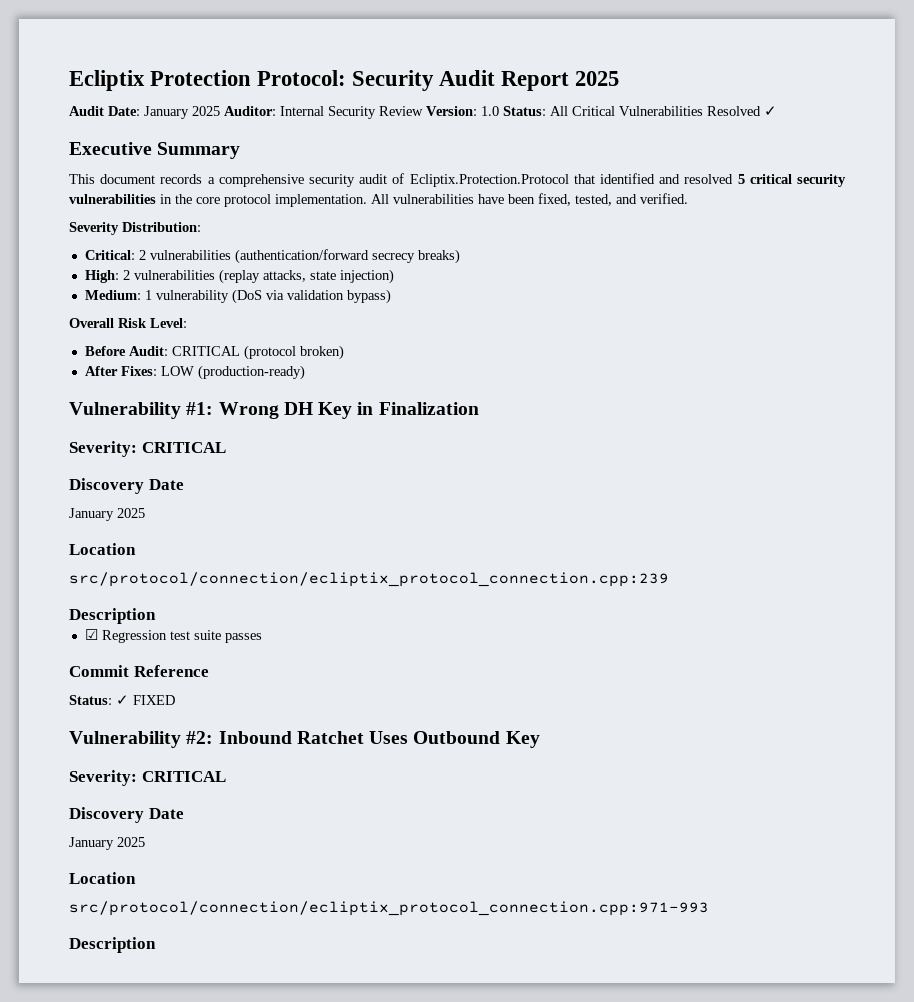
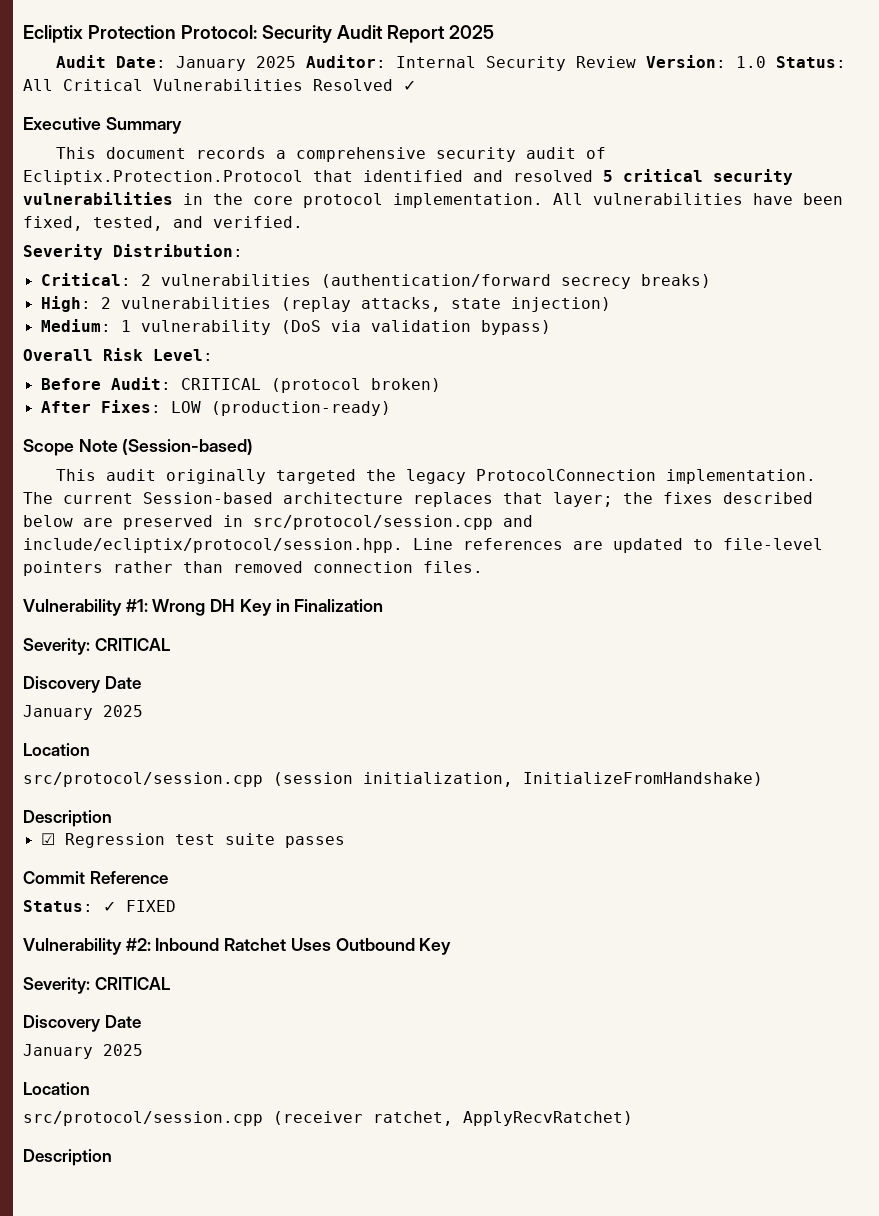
+ Scope Note (Session-based)
+ This audit originally targeted the legacy ProtocolConnection implementation. The current Session-based architecture replaces that layer; the fixes described below are preserved in src/protocol/session.cpp and include/ecliptix/protocol/session.hpp. Line references are updated to file-level pointers rather than removed connection files.
- src/protocol/connection/ecliptix_protocol_connection.cpp:239
+ src/protocol/session.cpp (session initialization, InitializeFromHandshake)
- src/protocol/connection/ecliptix_protocol_connection.cpp:971-993
+ src/protocol/session.cpp (receiver ratchet, ApplyRecvRatchet)

